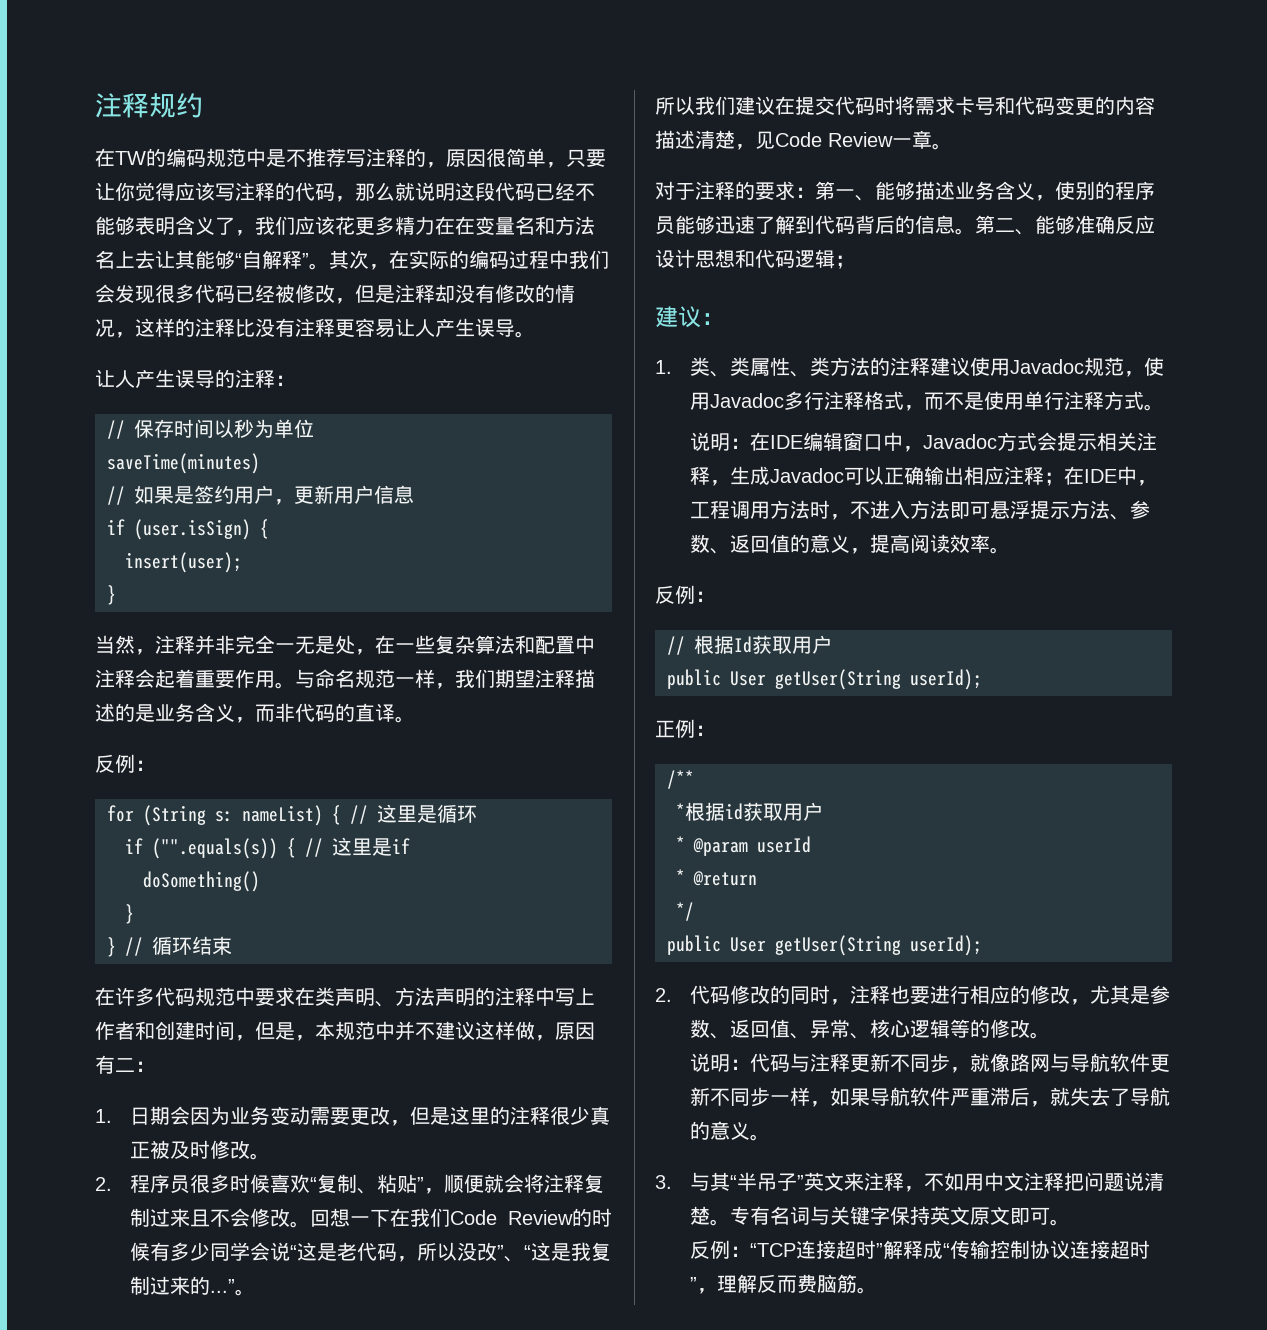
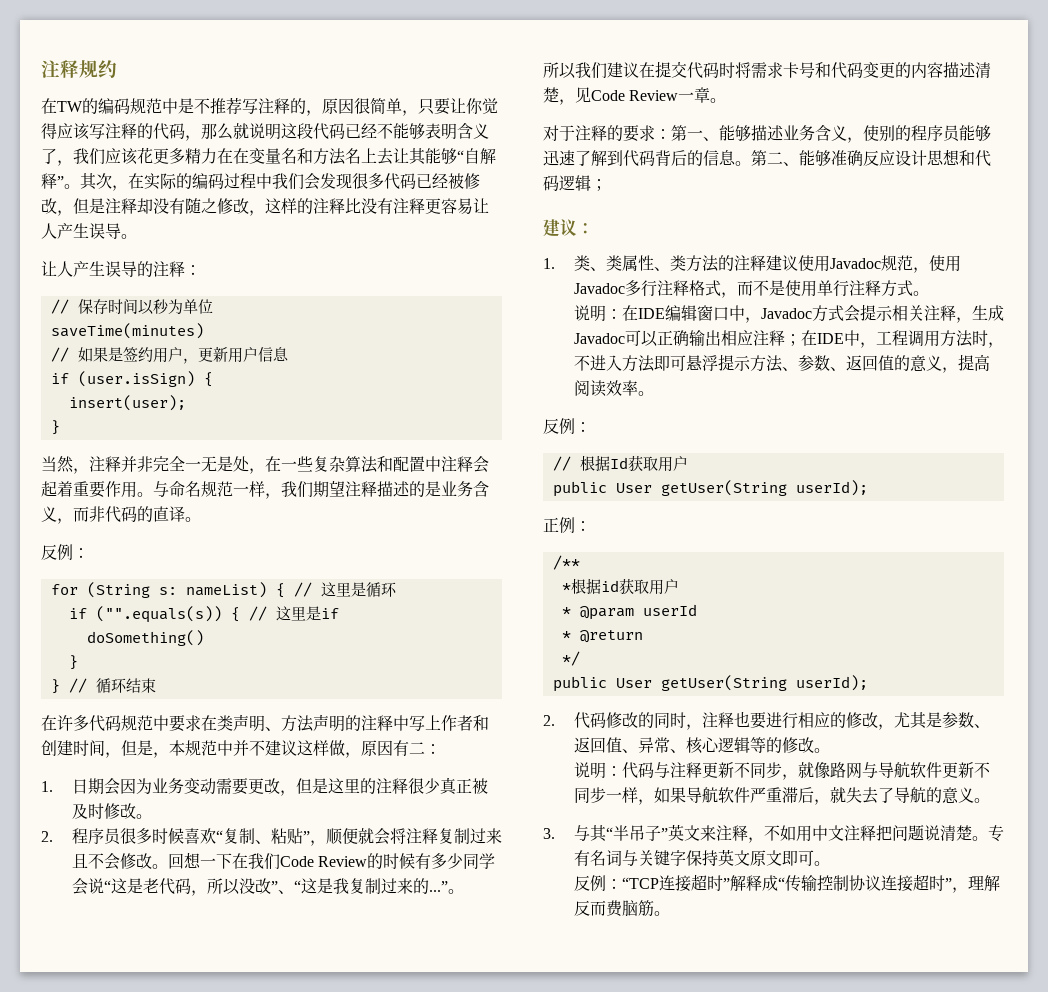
- 其次，在实际的编码过程中我们会发现很多代码已经被修改，但是注释却没有修改的情况，这样的注释比没有注释更容易让人产生误导。
+ 其次，在实际的编码过程中我们会发现很多代码已经被修改，但是注释却没有随之修改，这样的注释比没有注释更容易让人产生误导。

